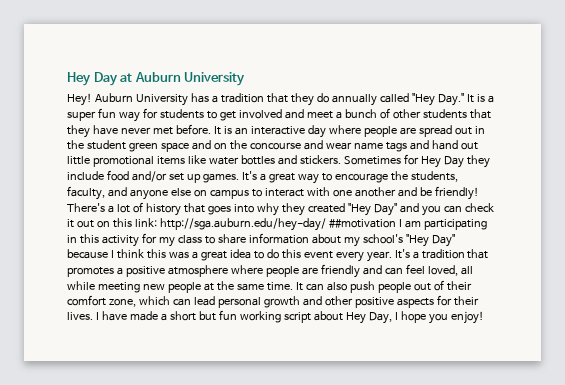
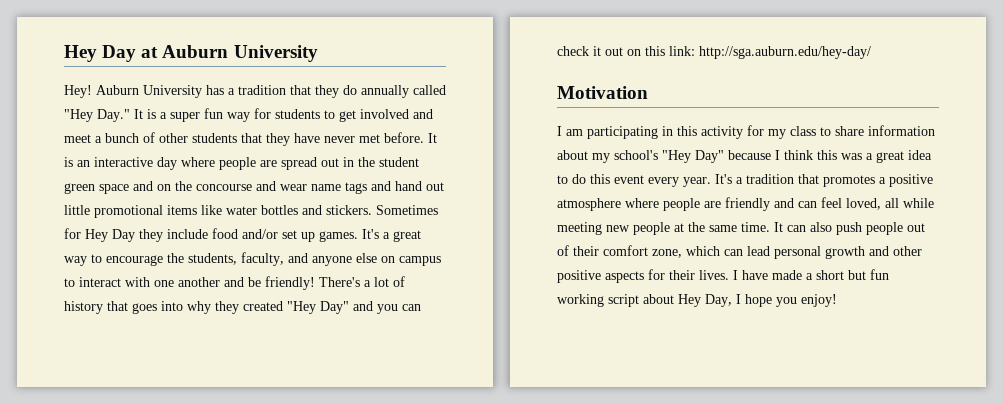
- There's a lot of history that goes into why they created "Hey Day" and you can check it out on this link: http://sga.auburn.edu/hey-day/ ##motivation I am participating in this activity for my class to share information about my school's "Hey Day" because I think this was a great idea to do this event every year.
+ There's a lot of history that goes into why they created "Hey Day" and you can check it out on this link: http://sga.auburn.edu/hey-day/
+ Motivation
+ I am participating in this activity for my class to share information about my school's "Hey Day" because I think this was a great idea to do this event every year.

